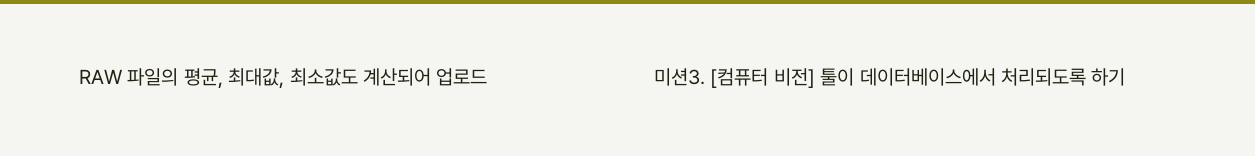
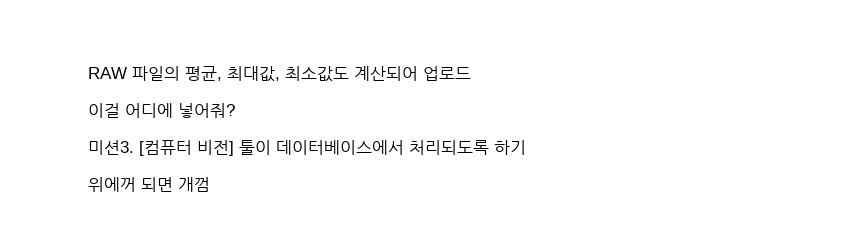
+ 이걸 어디에 넣어줘?
+ 위에꺼 되면 개껌

